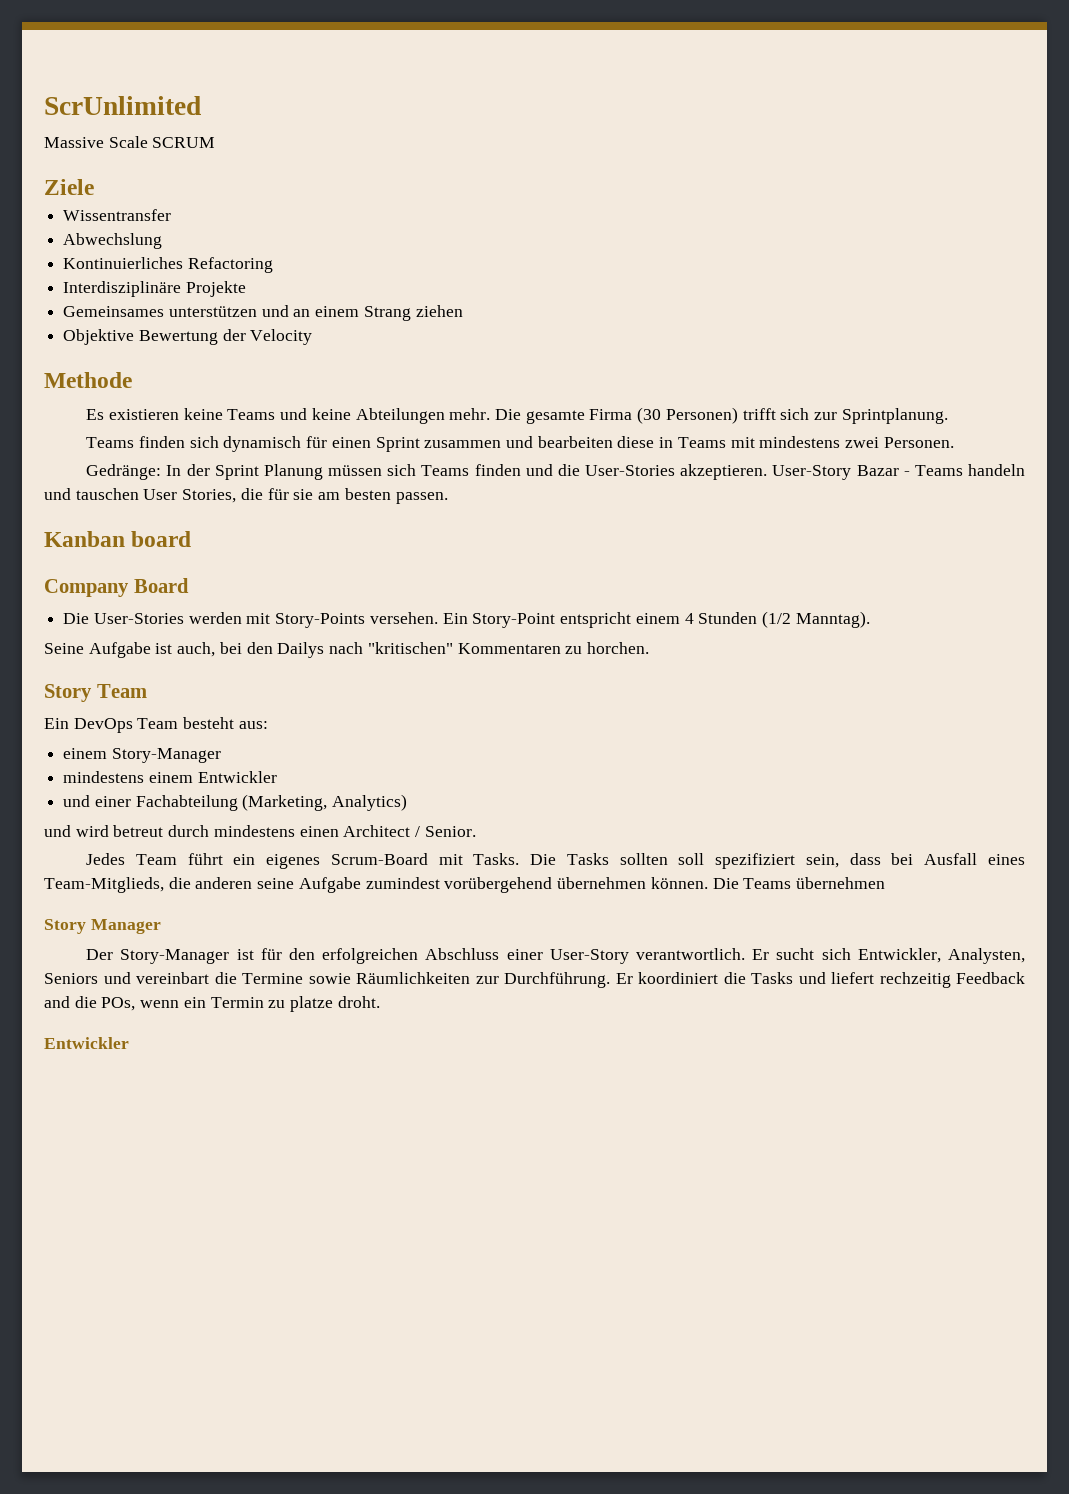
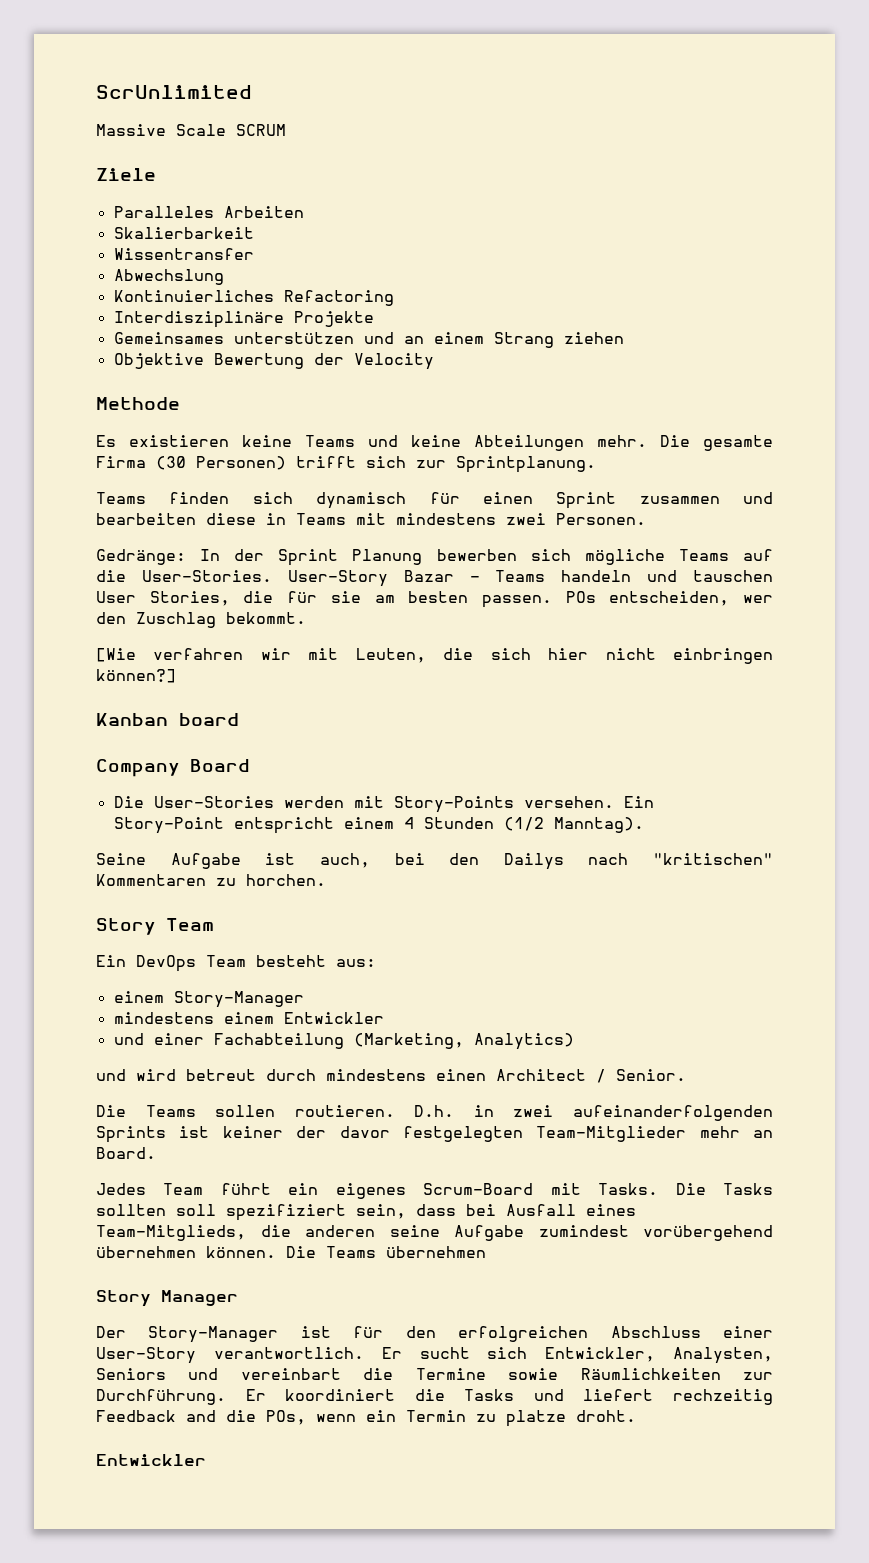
+ Paralleles Arbeiten
+ Skalierbarkeit
- Gedränge: In der Sprint Planung müssen sich Teams finden und die User-Stories akzeptieren.
+ Gedränge: In der Sprint Planung bewerben sich mögliche Teams auf die User-Stories.
+ POs entscheiden, wer den Zuschlag bekommt.
+ [Wie verfahren wir mit Leuten, die sich hier nicht einbringen können?]
+ Die Teams sollen routieren. D.h. in zwei aufeinanderfolgenden Sprints ist keiner der davor festgelegten Team-Mitglieder mehr an Board.

